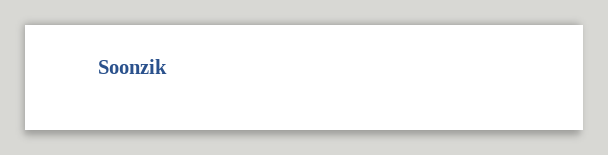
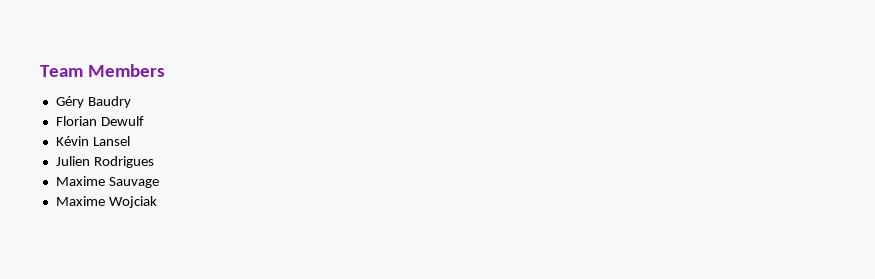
- Soonzik
+ Team Members
+ Géry Baudry
+ Florian Dewulf
+ Kévin Lansel
+ Julien Rodrigues
+ Maxime Sauvage
+ Maxime Wojciak

